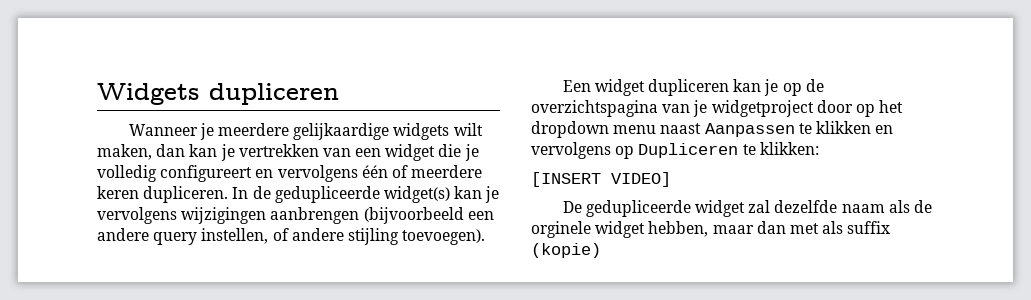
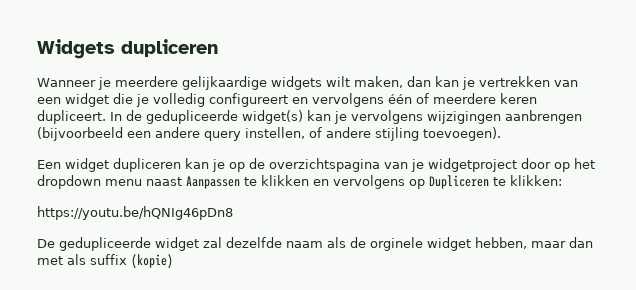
- Wanneer je meerdere gelijkaardige widgets wilt maken, dan kan je vertrekken van een widget die je volledig configureert en vervolgens één of meerdere keren dupliceren.
+ Wanneer je meerdere gelijkaardige widgets wilt maken, dan kan je vertrekken van een widget die je volledig configureert en vervolgens één of meerdere keren dupliceert.
- [INSERT VIDEO]
+ https://youtu.be/hQNIg46pDn8

